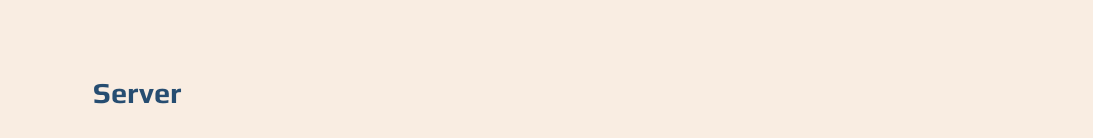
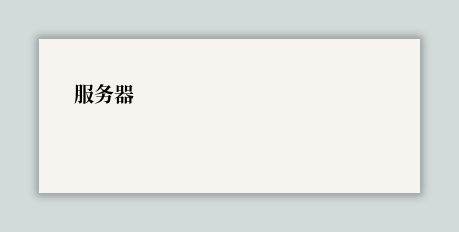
- Server
+ 服务器

